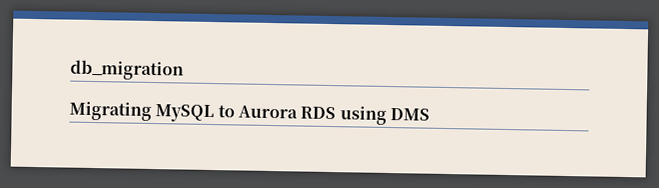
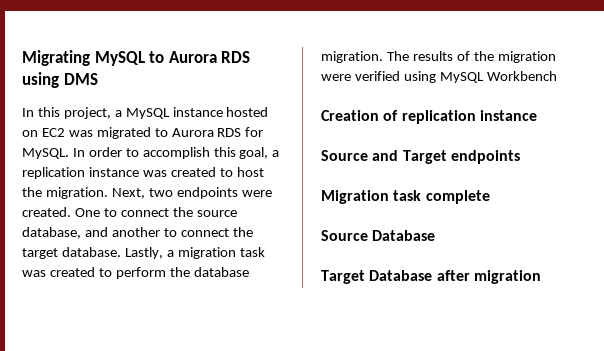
- db_migration
+ In this project, a MySQL instance hosted on EC2 was migrated to Aurora RDS for MySQL. In order to accomplish this goal, a replication instance was created to host the migration. Next, two endpoints were created. One to connect the source database, and another to connect the target database. Lastly, a migration task was created to perform the database migration. The results of the migration were verified using MySQL Workbench
+ Creation of replication instance
+ Source and Target endpoints
+ Migration task complete
+ Source Database
+ Target Database after migration

